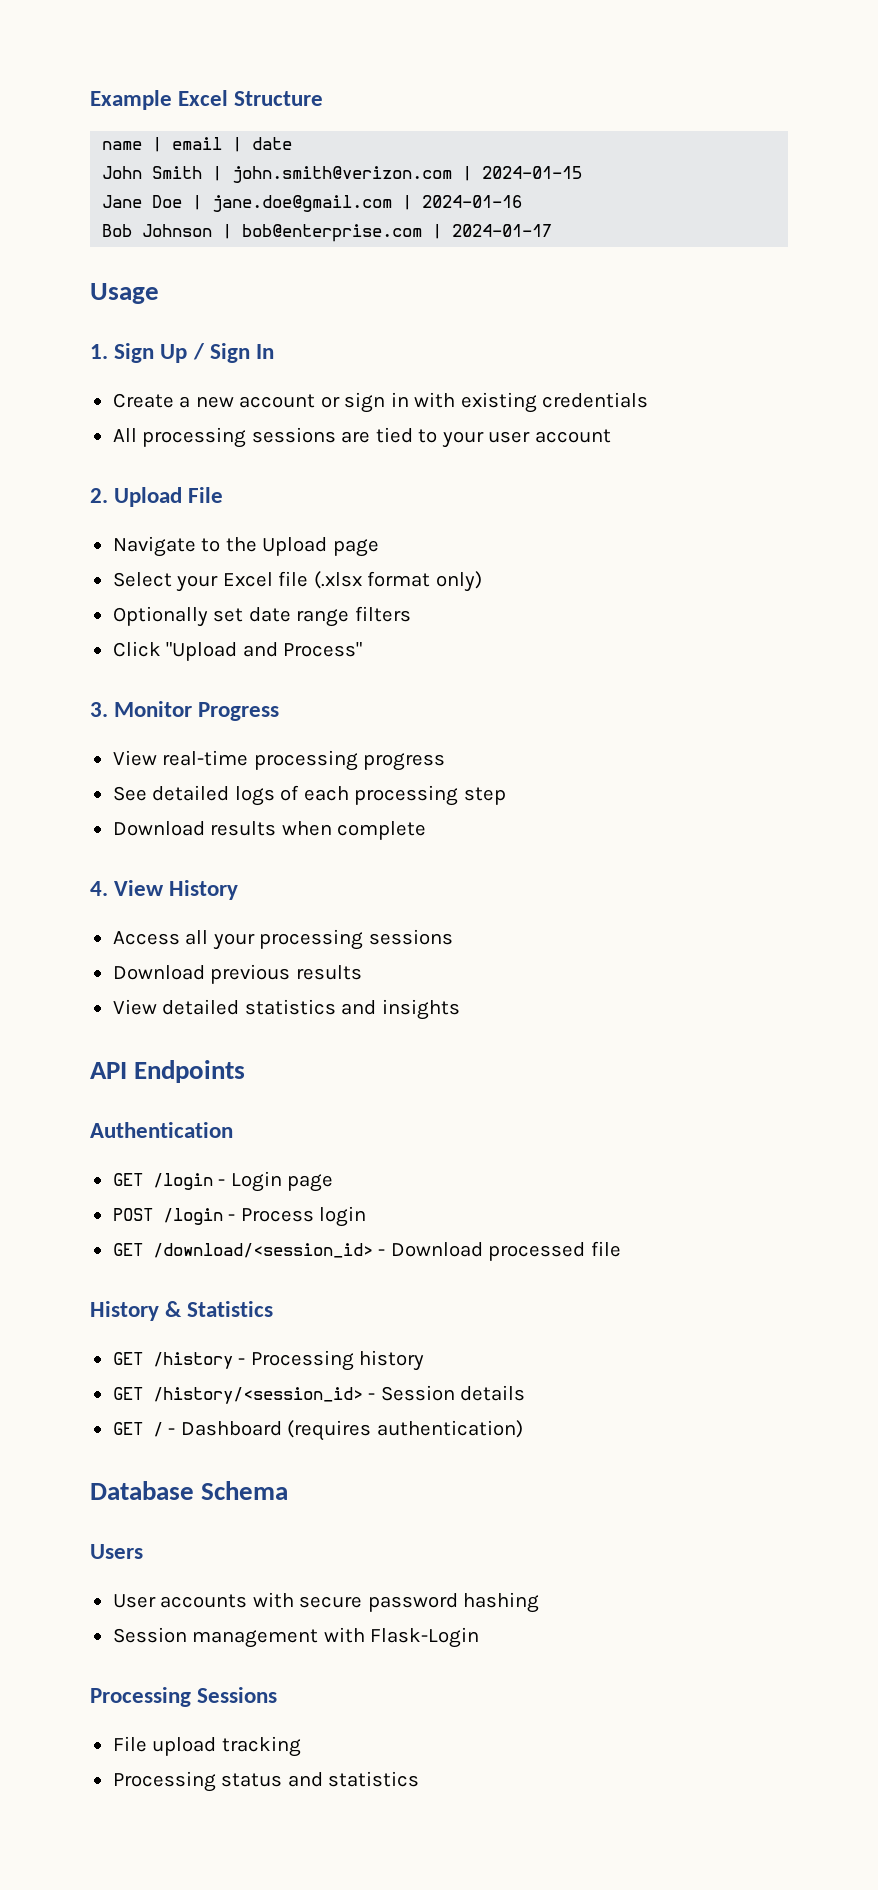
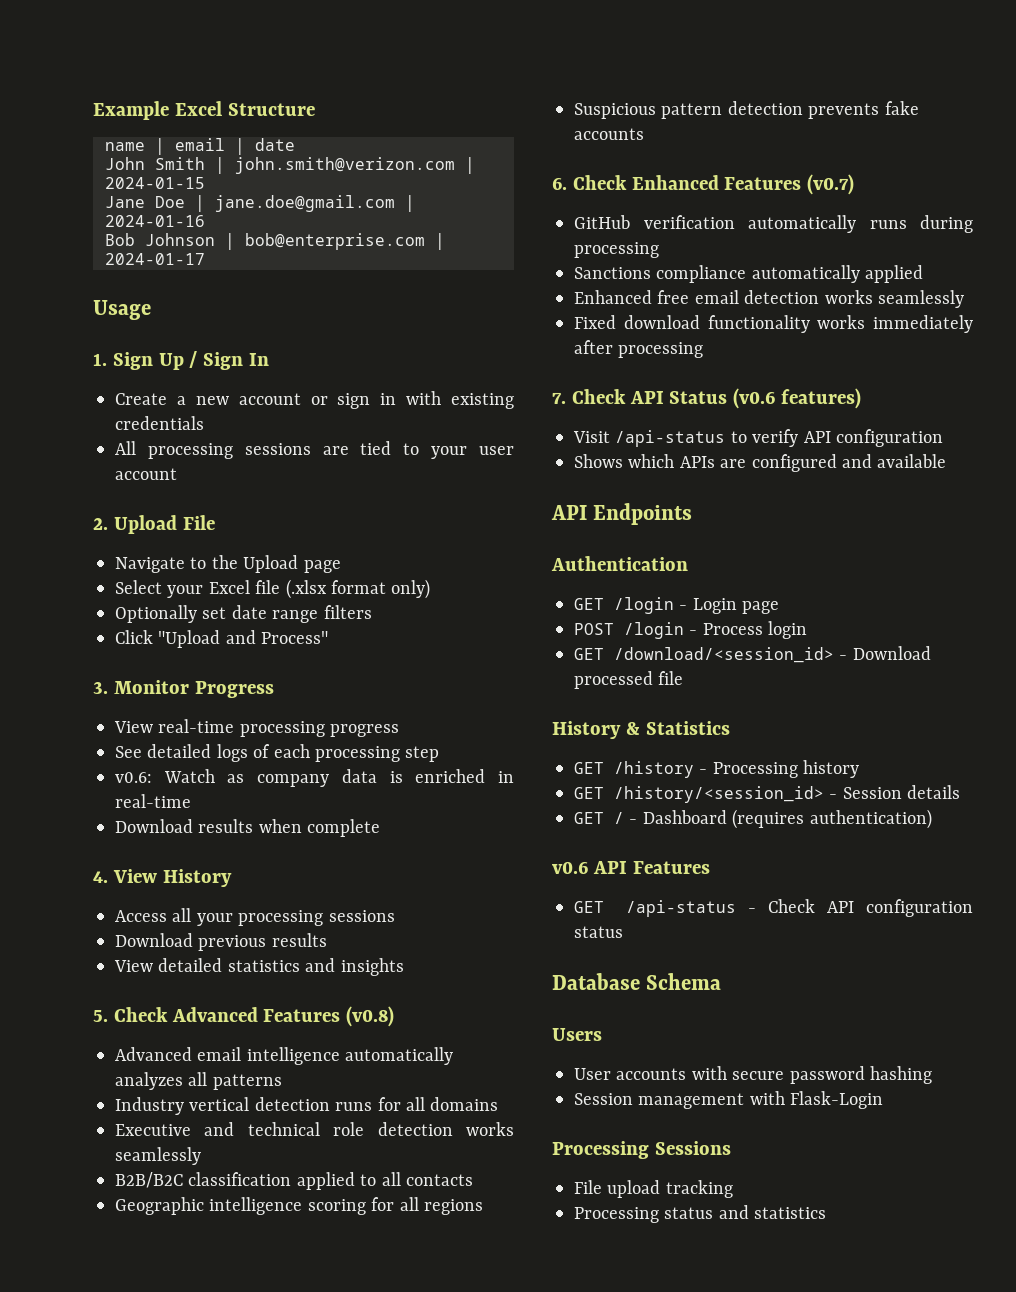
+ v0.6: Watch as company data is enriched in real-time
+ 5. Check Advanced Features (v0.8)
+ Advanced email intelligence automatically analyzes all patterns
+ Industry vertical detection runs for all domains
+ Executive and technical role detection works seamlessly
+ B2B/B2C classification applied to all contacts
+ Geographic intelligence scoring for all regions
+ Suspicious pattern detection prevents fake accounts
+ 6. Check Enhanced Features (v0.7)
+ GitHub verification automatically runs during processing
+ Sanctions compliance automatically applied
+ Enhanced free email detection works seamlessly
+ Fixed download functionality works immediately after processing
+ 7. Check API Status (v0.6 features)
+ Visit /api-status to verify API configuration
+ Shows which APIs are configured and available
+ v0.6 API Features
+ GET /api-status - Check API configuration status

